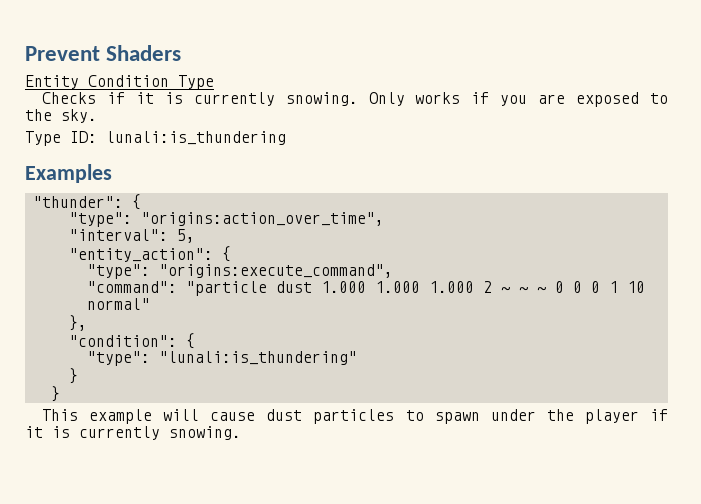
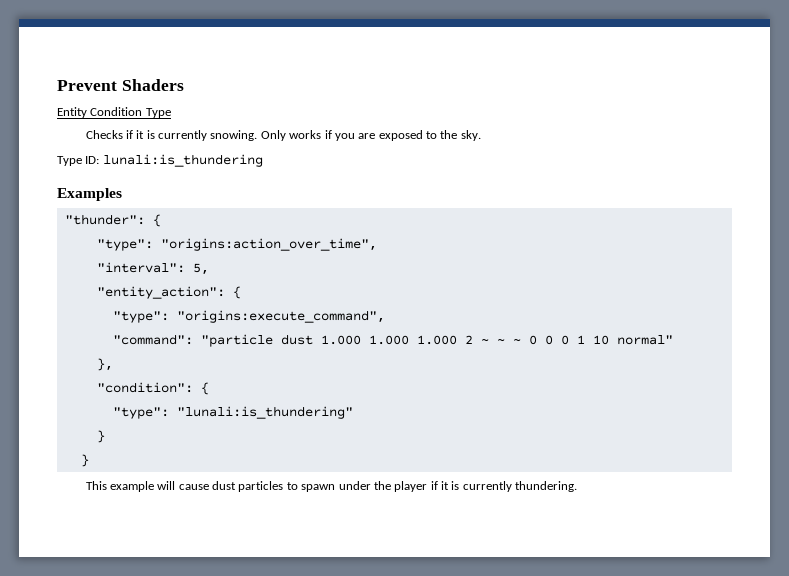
- This example will cause dust particles to spawn under the player if it is currently snowing.
+ This example will cause dust particles to spawn under the player if it is currently thundering.

